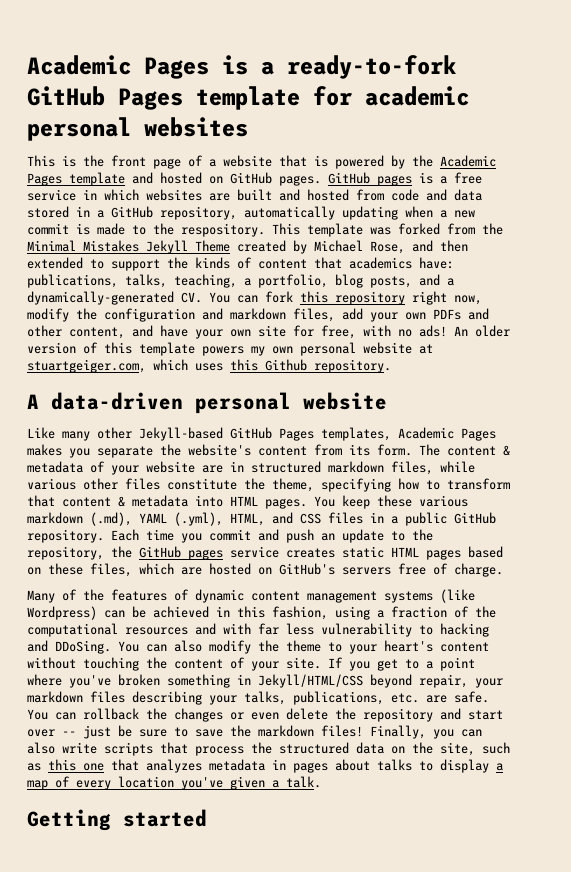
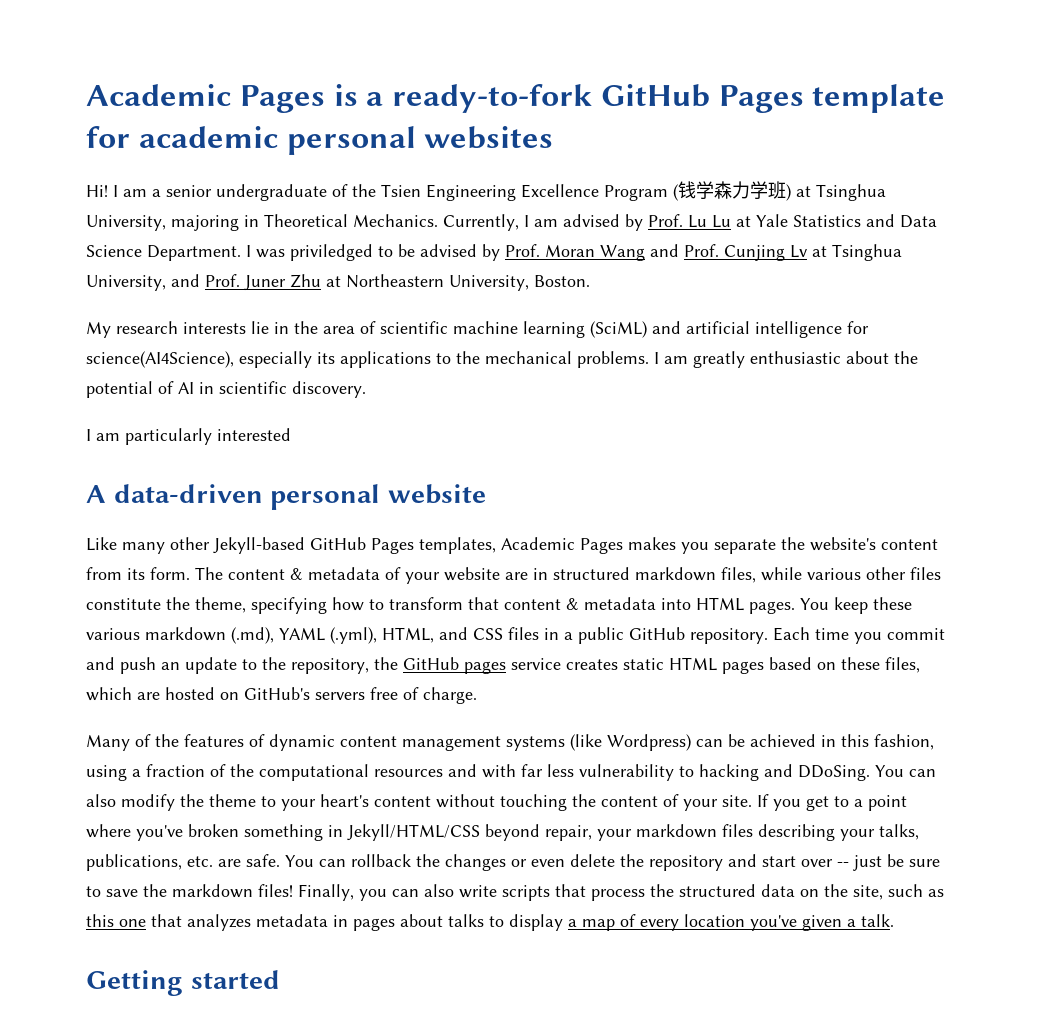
- This is the front page of a website that is powered by the Academic Pages template and hosted on GitHub pages. GitHub pages is a free service in which websites are built and hosted from code and data stored in a GitHub repository, automatically updating when a new commit is made to the respository. This template was forked from the Minimal Mistakes Jekyll Theme created by Michael Rose, and then extended to support the kinds of content that academics have: publications, talks, teaching, a portfolio, blog posts, and a dynamically-generated CV. You can fork this repository right now, modify the configuration and markdown files, add your own PDFs and other content, and have your own site for free, with no ads! An older version of this template powers my own personal website at stuartgeiger.com, which uses this Github repository.
+ Hi! I am a senior undergraduate of the Tsien Engineering Excellence Program (钱学森力学班) at Tsinghua University, majoring in Theoretical Mechanics. Currently, I am advised by Prof. Lu Lu at Yale Statistics and Data Science Department. I was priviledged to be advised by Prof. Moran Wang and Prof. Cunjing Lv at Tsinghua University, and Prof. Juner Zhu at Northeastern University, Boston.
+ My research interests lie in the area of scientific machine learning (SciML) and artificial intelligence for science(AI4Science), especially its applications to the mechanical problems. I am greatly enthusiastic about the potential of AI in scientific discovery.
+ I am particularly interested

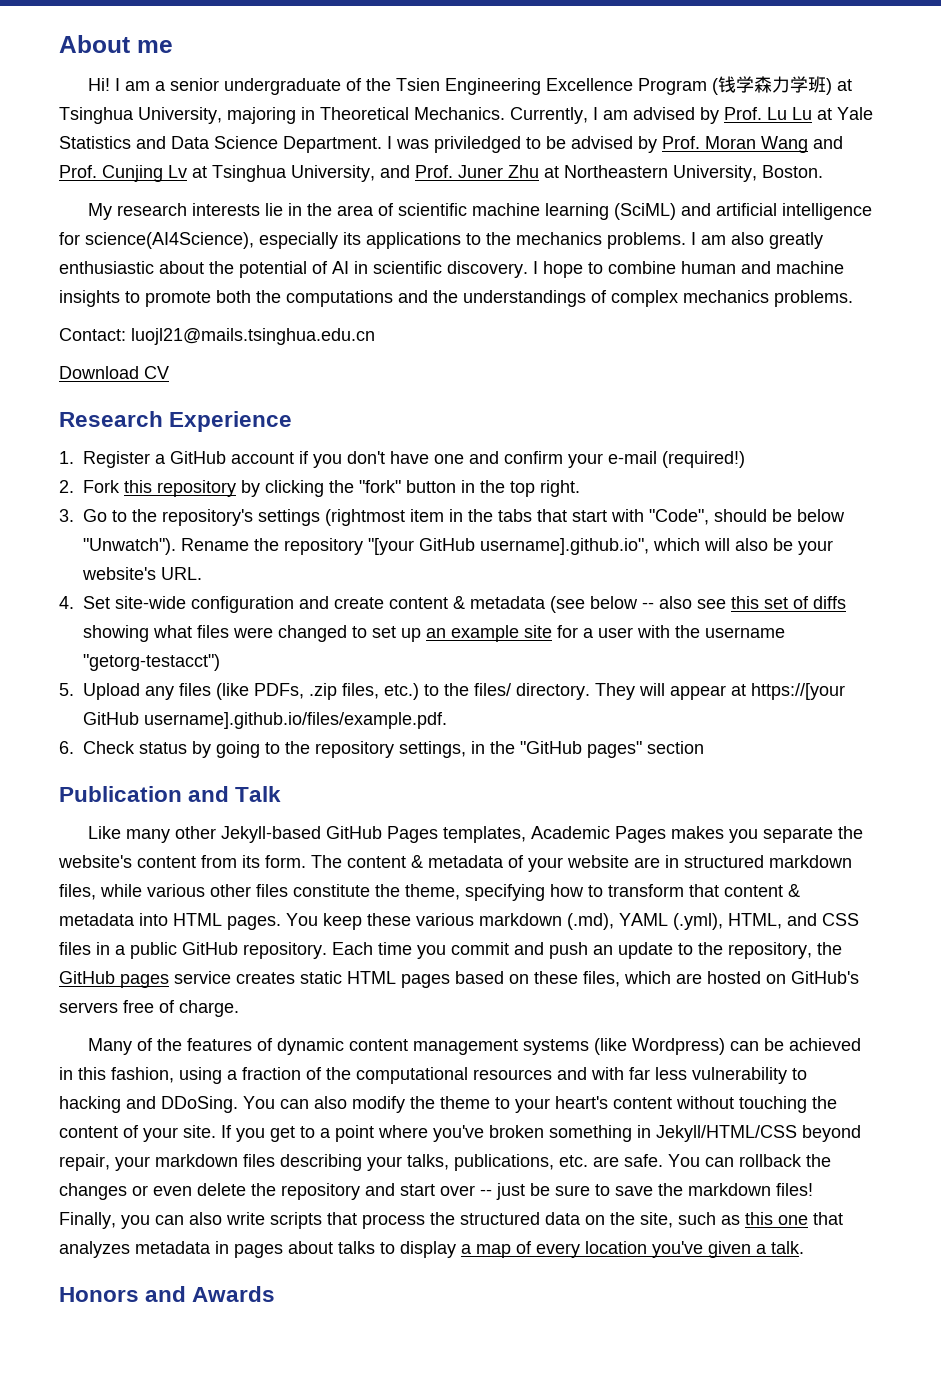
- Academic Pages is a ready-to-fork GitHub Pages template for academic personal websites
+ About me
- My research interests lie in the area of scientific machine learning (SciML) and artificial intelligence for science(AI4Science), especially its applications to the mechanical problems.
+ My research interests lie in the area of scientific machine learning (SciML) and artificial intelligence for science(AI4Science), especially its applications to the mechanics problems.
- I am greatly enthusiastic about the potential of AI in scientific discovery.
- I am particularly interested
- A data-driven personal website
+ I am also greatly enthusiastic about the potential of AI in scientific discovery. I hope to combine human and machine insights to promote both the computations and the understandings of complex mechanics problems.
+ Contact: luojl21@mails.tsinghua.edu.cn
+ Download CV
+ Research Experience
+ 1. Register a GitHub account if you don't have one and confirm your e-mail (required!)
+ 2. Fork this repository by clicking the "fork" button in the top right.
+ 3. Go to the repository's settings (rightmost item in the tabs that start with "Code", should be below "Unwatch"). Rename the repository "[your GitHub username].github.io", which will also be your website's URL.
+ 4. Set site-wide configuration and create content & metadata (see below -- also see this set of diffs showing what files were changed to set up an example site for a user with the username "getorg-testacct")
+ 5. Upload any files (like PDFs, .zip files, etc.) to the files/ directory. They will appear at https://[your GitHub username].github.io/files/example.pdf.
+ 6. Check status by going to the repository settings, in the "GitHub pages" section
+ Publication and Talk
- Getting started
+ Honors and Awards

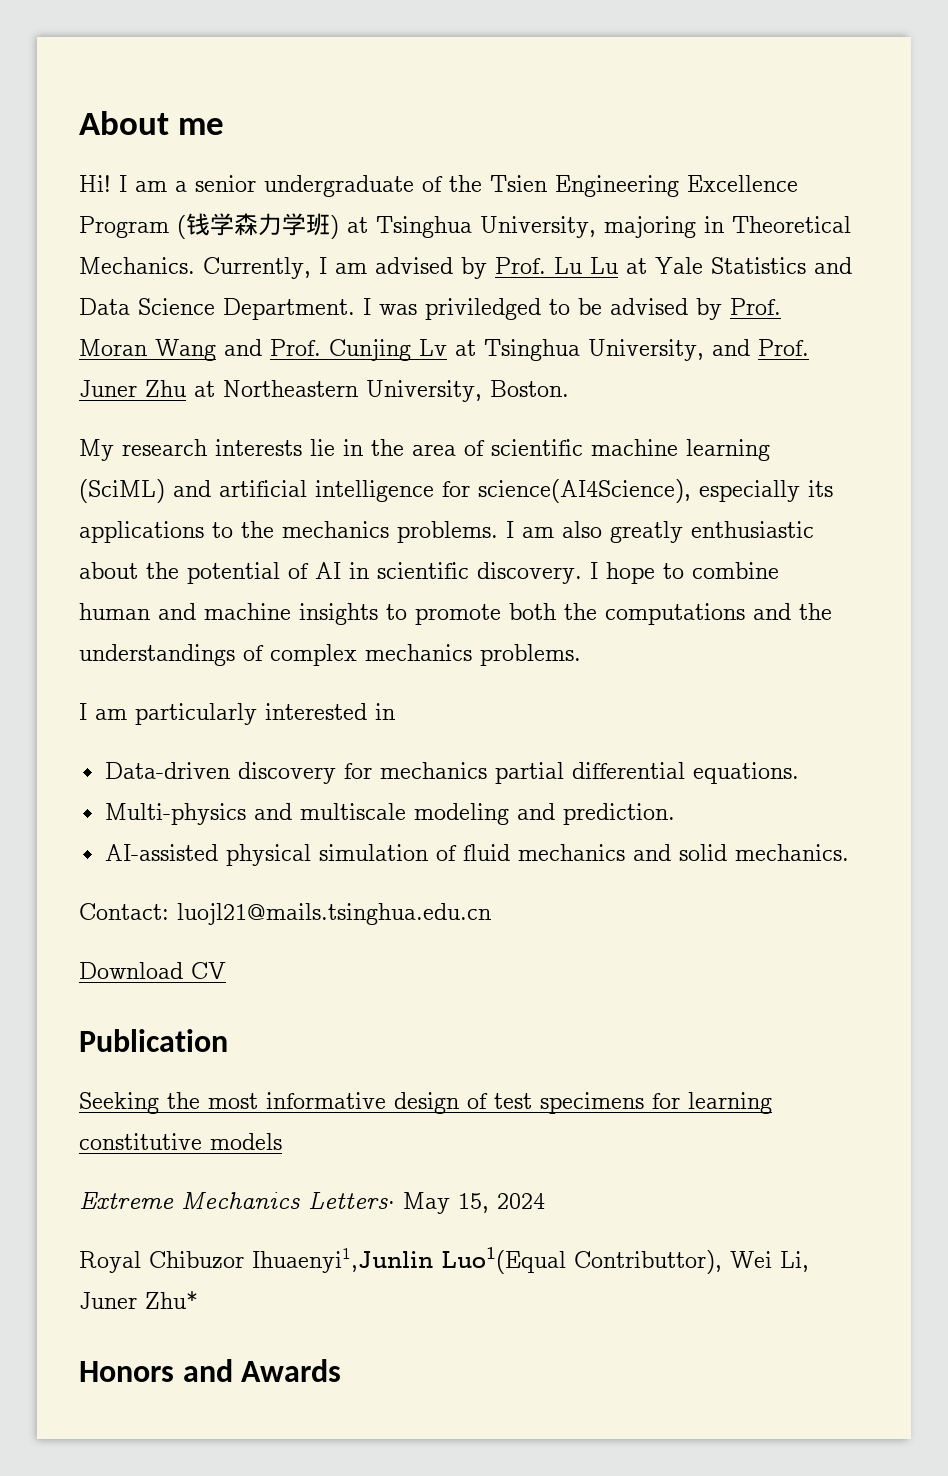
+ I am particularly interested in
+ Data-driven discovery for mechanics partial differential equations.
+ Multi-physics and multiscale modeling and prediction.
+ AI-assisted physical simulation of fluid mechanics and solid mechanics.
  Contact: luojl21@mails.tsinghua.edu.cn
  Download CV
- Research Experience
- 1. Register a GitHub account if you don't have one and confirm your e-mail (required!)
- 2. Fork this repository by clicking the "fork" button in the top right.
- 3. Go to the repository's settings (rightmost item in the tabs that start with "Code", should be below "Unwatch"). Rename the repository "[your GitHub username].github.io", which will also be your website's URL.
- 4. Set site-wide configuration and create content & metadata (see below -- also see this set of diffs showing what files were changed to set up an example site for a user with the username "getorg-testacct")
- 5. Upload any files (like PDFs, .zip files, etc.) to the files/ directory. They will appear at https://[your GitHub username].github.io/files/example.pdf.
- 6. Check status by going to the repository settings, in the "GitHub pages" section
- Publication and Talk
- Like many other Jekyll-based GitHub Pages templates, Academic Pages makes you separate the website's content from its form. The content & metadata of your website are in structured markdown files, while various other files constitute the theme, specifying how to transform that content & metadata into HTML pages. You keep these various markdown (.md), YAML (.yml), HTML, and CSS files in a public GitHub repository. Each time you commit and push an update to the repository, the GitHub pages service creates static HTML pages based on these files, which are hosted on GitHub's servers free of charge.
- Many of the features of dynamic content management systems (like Wordpress) can be achieved in this fashion, using a fraction of the computational resources and with far less vulnerability to hacking and DDoSing. You can also modify the theme to your heart's content without touching the content of your site. If you get to a point where you've broken something in Jekyll/HTML/CSS beyond repair, your markdown files describing your talks, publications, etc. are safe. You can rollback the changes or even delete the repository and start over -- just be sure to save the markdown files! Finally, you can also write scripts that process the structured data on the site, such as this one that analyzes metadata in pages about talks to display a map of every location you've given a talk.
+ Publication
+ Seeking the most informative design of test specimens for learning constitutive models
+ Extreme Mechanics Letters· May 15, 2024
+ Royal Chibuzor Ihuaenyi1,Junlin Luo1(Equal Contributtor), Wei Li, Juner Zhu*

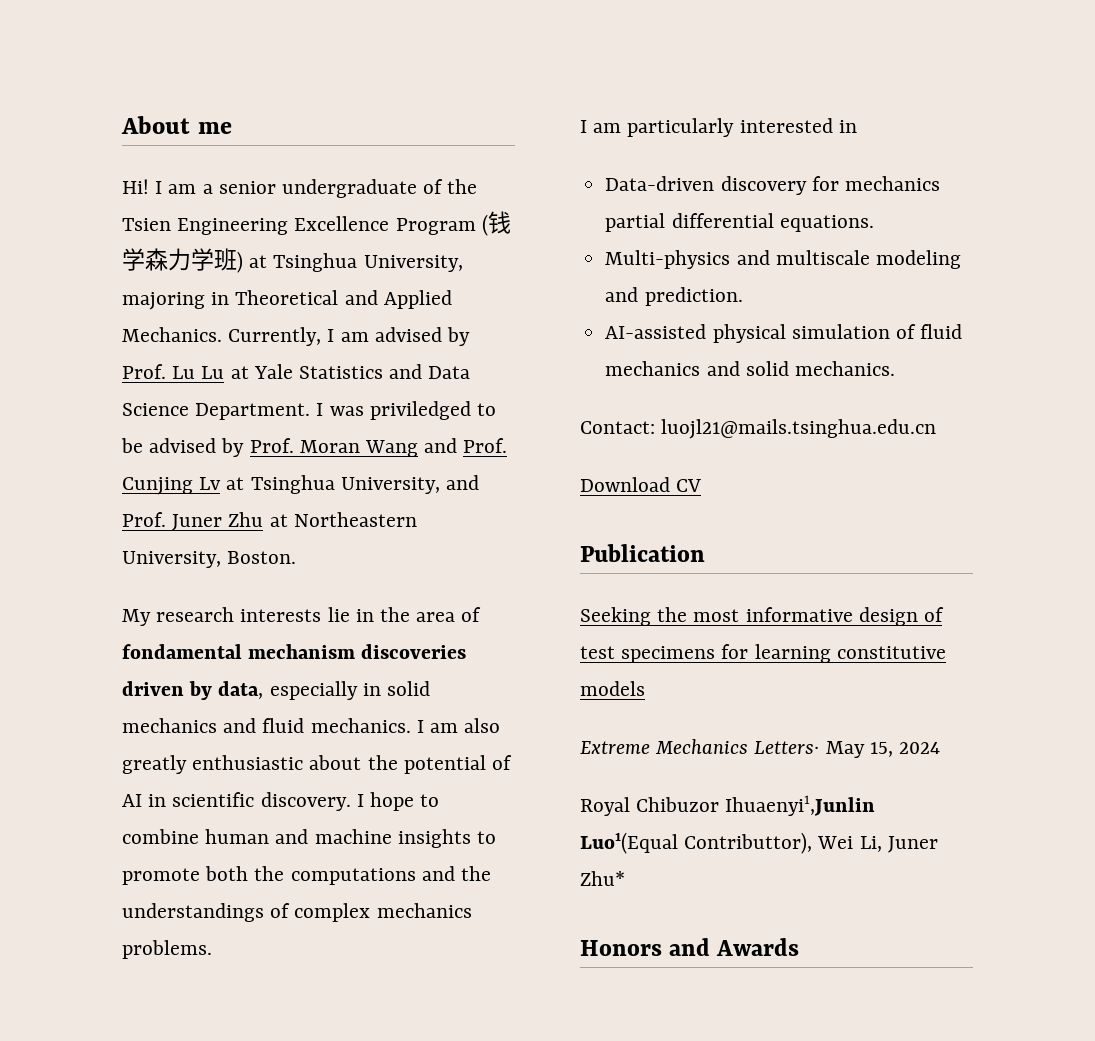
- I am a senior undergraduate of the Tsien Engineering Excellence Program (钱学森力学班) at Tsinghua University, majoring in Theoretical Mechanics.
+ I am a senior undergraduate of the Tsien Engineering Excellence Program (钱学森力学班) at Tsinghua University, majoring in Theoretical and Applied Mechanics.
- My research interests lie in the area of scientific machine learning (SciML) and artificial intelligence for science(AI4Science), especially its applications to the mechanics problems.
+ My research interests lie in the area of fondamental mechanism discoveries driven by data, especially in solid mechanics and fluid mechanics.

